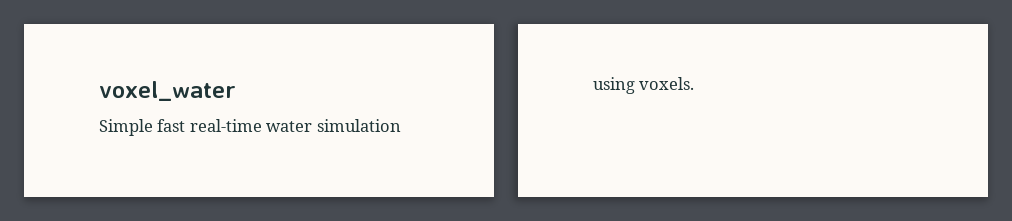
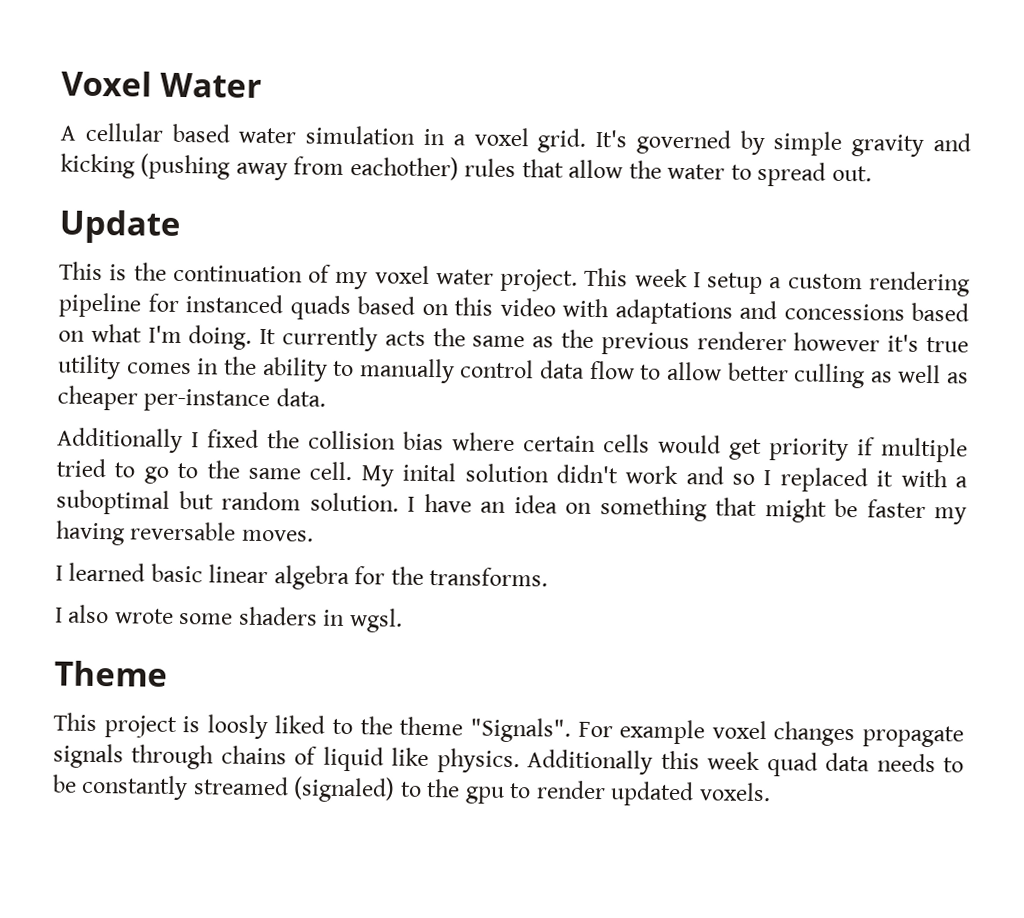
- voxel_water
- Simple fast real-time water simulation using voxels.
+ Voxel Water
+ A cellular based water simulation in a voxel grid. It's governed by simple gravity and kicking (pushing away from eachother) rules that allow the water to spread out.
+ Update
+ This is the continuation of my voxel water project. This week I setup a custom rendering pipeline for instanced quads based on this video with adaptations and concessions based on what I'm doing. It currently acts the same as the previous renderer however it's true utility comes in the ability to manually control data flow to allow better culling as well as cheaper per-instance data.
+ Additionally I fixed the collision bias where certain cells would get priority if multiple tried to go to the same cell. My inital solution didn't work and so I replaced it with a suboptimal but random solution. I have an idea on something that might be faster my having reversable moves.
+ I learned basic linear algebra for the transforms.
+ I also wrote some shaders in wgsl.
+ Theme
+ This project is loosly liked to the theme "Signals". For example voxel changes propagate signals through chains of liquid like physics. Additionally this week quad data needs to be constantly streamed (signaled) to the gpu to render updated voxels.

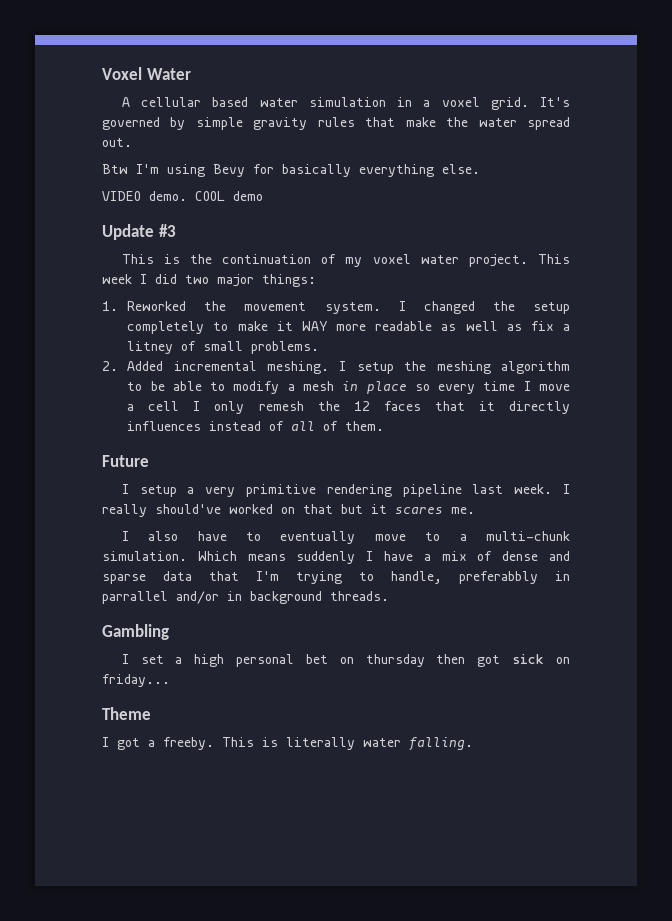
- It's governed by simple gravity and kicking (pushing away from eachother) rules that allow the water to spread out.
+ It's governed by simple gravity rules that make the water spread out.
+ Btw I'm using Bevy for basically everything else.
+ VIDEO demo. COOL demo
- Update
+ Update #3
- This week I setup a custom rendering pipeline for instanced quads based on this video with adaptations and concessions based on what I'm doing. It currently acts the same as the previous renderer however it's true utility comes in the ability to manually control data flow to allow better culling as well as cheaper per-instance data.
- Additionally I fixed the collision bias where certain cells would get priority if multiple tried to go to the same cell. My inital solution didn't work and so I replaced it with a suboptimal but random solution. I have an idea on something that might be faster my having reversable moves.
- I learned basic linear algebra for the transforms.
- I also wrote some shaders in wgsl.
+ This week I did two major things:
+ 1. Reworked the movement system. I changed the setup completely to make it WAY more readable as well as fix a litney of small problems.
+ 2. Added incremental meshing. I setup the meshing algorithm to be able to modify a mesh in place so every time I move a cell I only remesh the 12 faces that it directly influences instead of all of them.
+ Future
+ I setup a very primitive rendering pipeline last week. I really should've worked on that but it scares me.
+ I also have to eventually move to a multi-chunk simulation. Which means suddenly I have a mix of dense and sparse data that I'm trying to handle, preferabbly in parrallel and/or in background threads.
+ Gambling
+ I set a high personal bet on thursday then got sick on friday...
  Theme
- This project is loosly liked to the theme "Signals". For example voxel changes propagate signals through chains of liquid like physics. Additionally this week quad data needs to be constantly streamed (signaled) to the gpu to render updated voxels.
+ I got a freeby. This is literally water falling.

